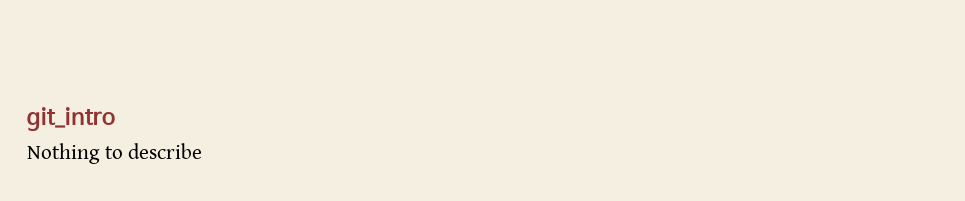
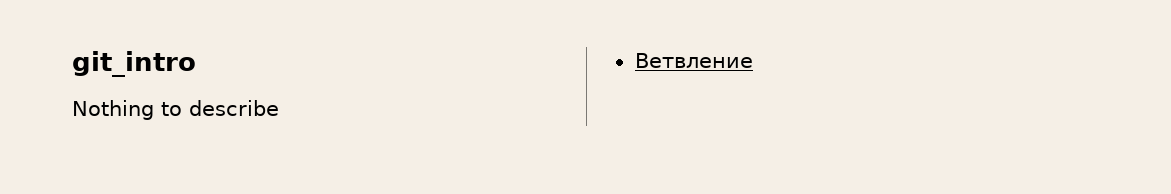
+ Ветвление

